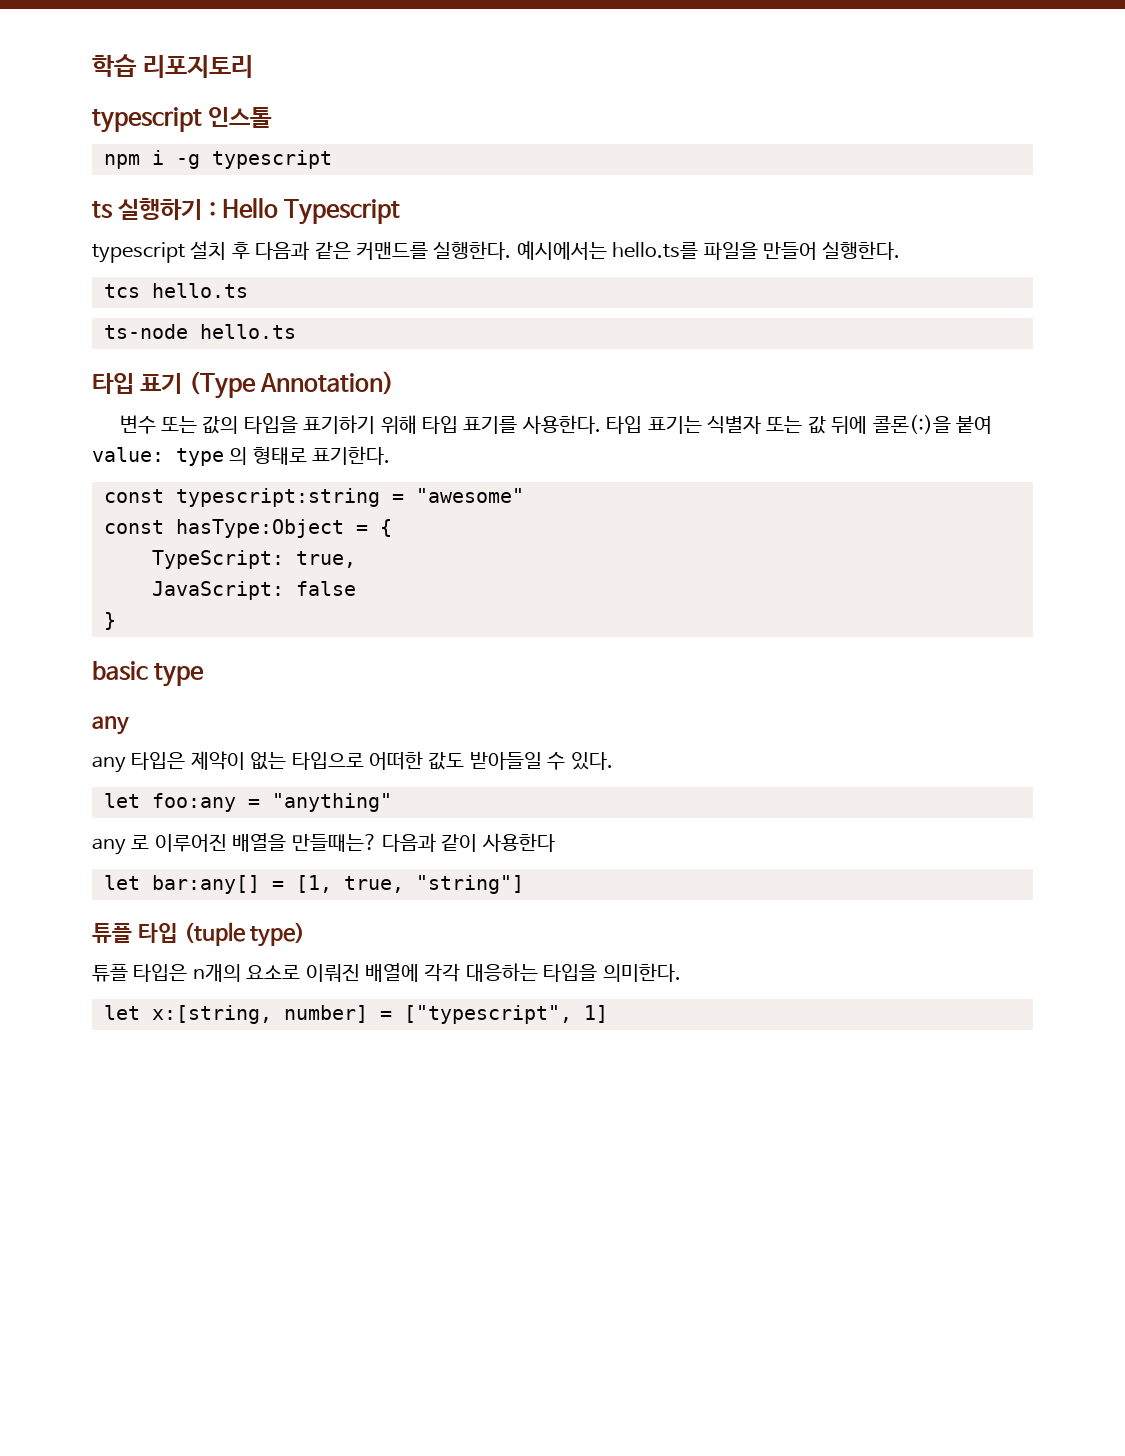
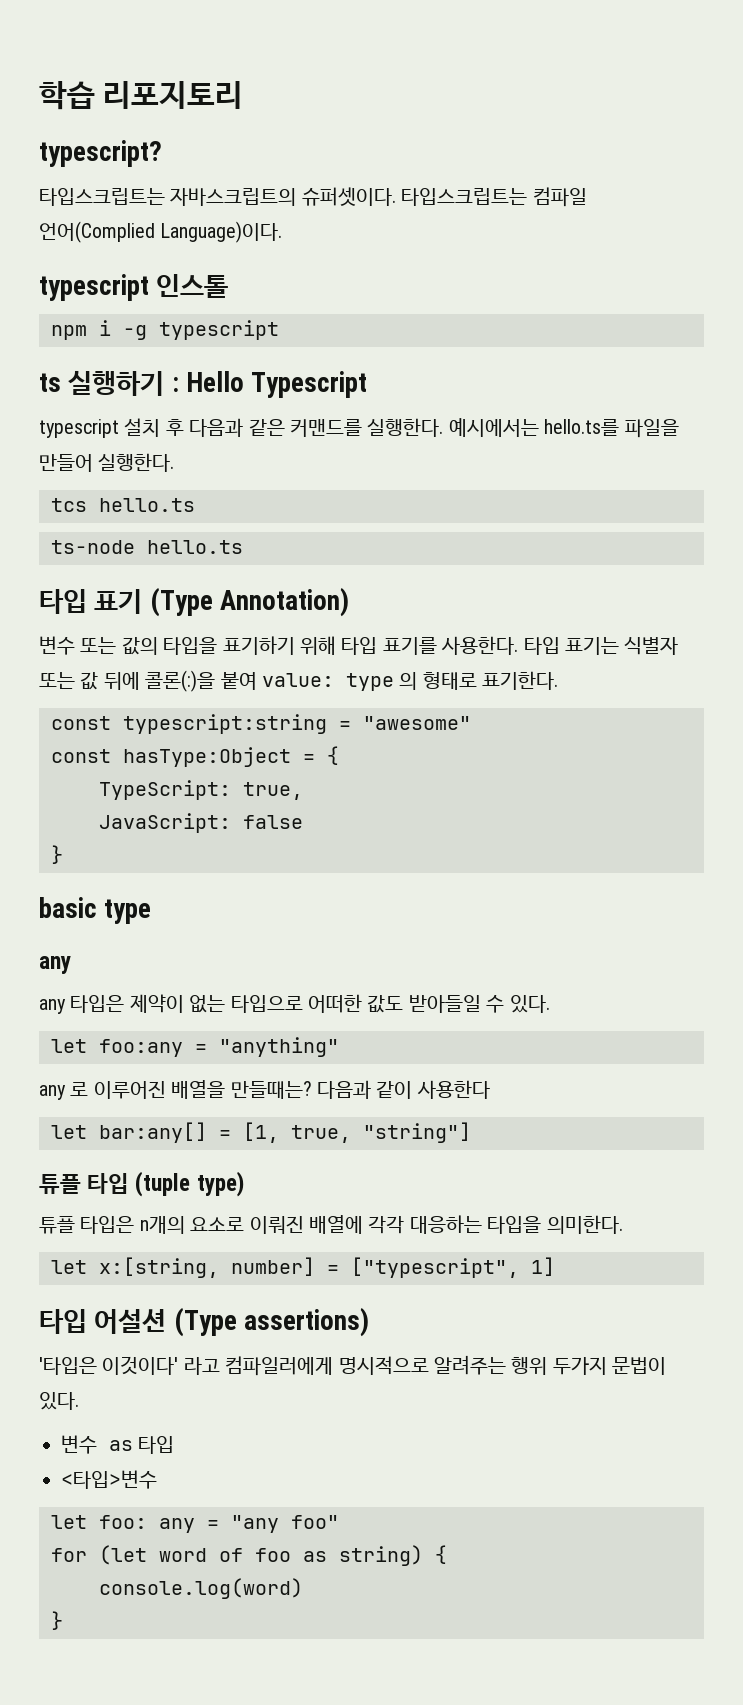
+ typescript?
+ 타입스크립트는 자바스크립트의 슈퍼셋이다. 타입스크립트는 컴파일 언어(Complied Language)이다.
+ 타입 어설션 (Type assertions)
+ '타입은 이것이다' 라고 컴파일러에게 명시적으로 알려주는 행위 두가지 문법이 있다.
+ 변수 as 타입
+ <타입>변수
+ let foo: any = "any foo"
+ for (let word of foo as string) {
+ console.log(word)
+ }

